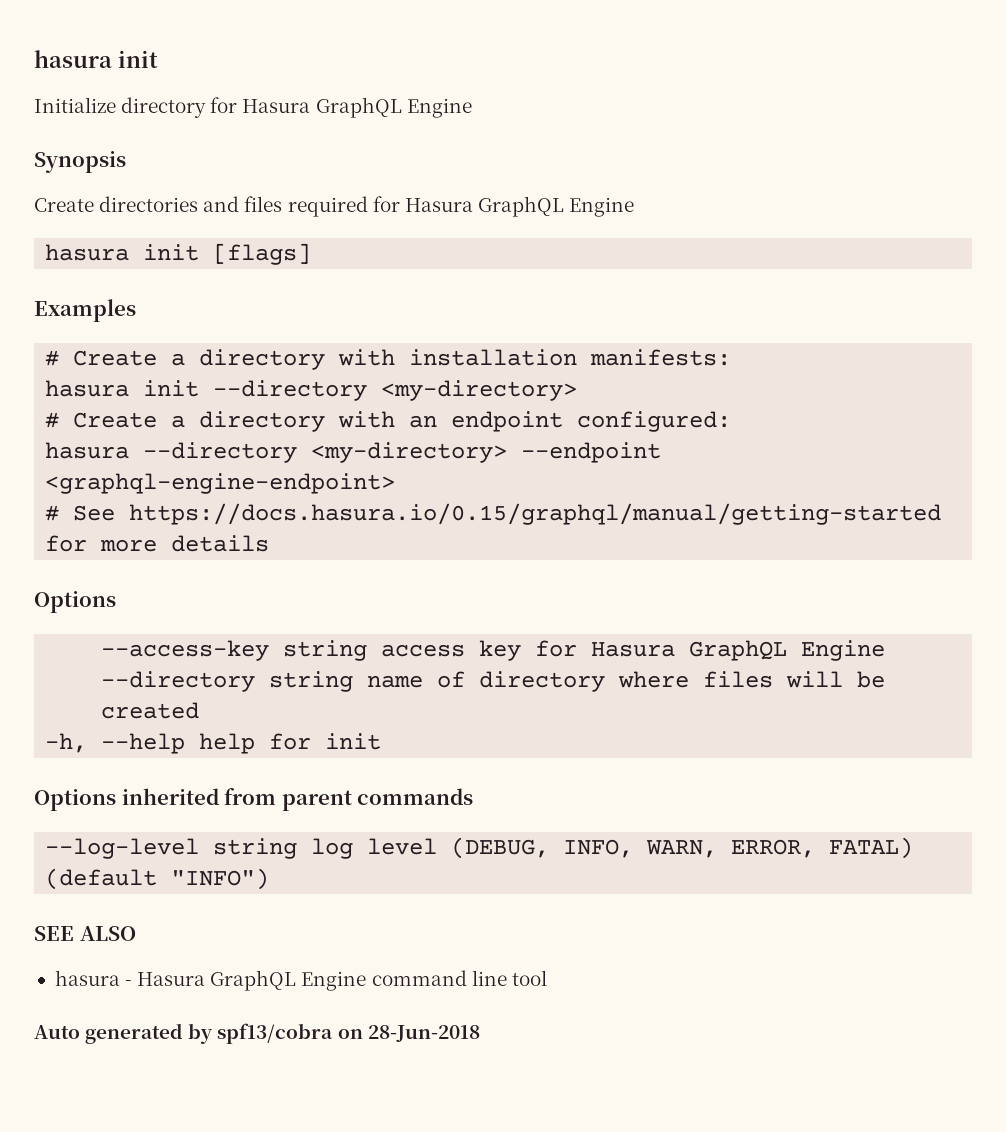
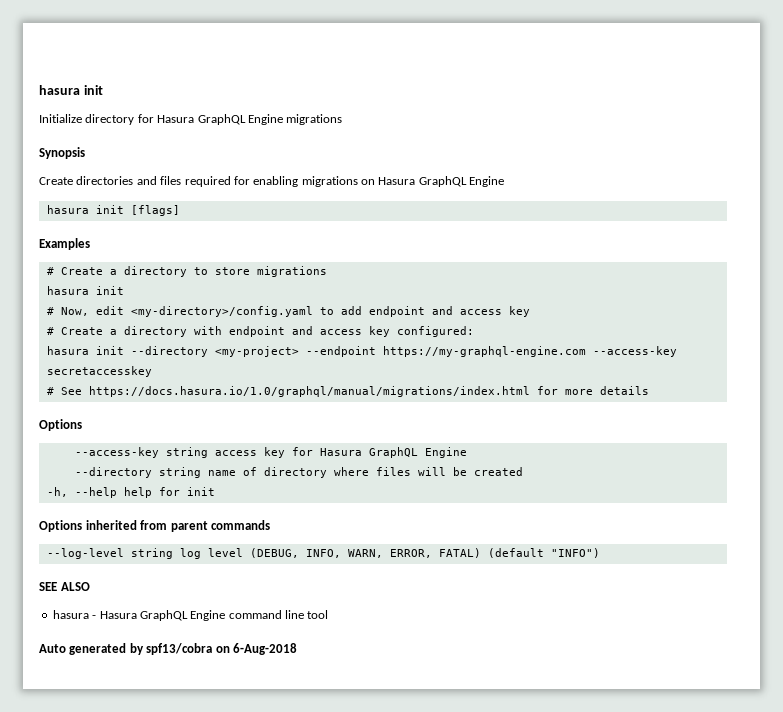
- Initialize directory for Hasura GraphQL Engine
+ Initialize directory for Hasura GraphQL Engine migrations
- Create directories and files required for Hasura GraphQL Engine
+ Create directories and files required for enabling migrations on Hasura GraphQL Engine
- # Create a directory with installation manifests:
- hasura init --directory <my-directory>
- # Create a directory with an endpoint configured:
- hasura --directory <my-directory> --endpoint <graphql-engine-endpoint>
+ # Create a directory to store migrations
+ hasura init
+ # Now, edit <my-directory>/config.yaml to add endpoint and access key
+ # Create a directory with endpoint and access key configured:
+ hasura init --directory <my-project> --endpoint https://my-graphql-engine.com --access-key secretaccesskey
- # See https://docs.hasura.io/0.15/graphql/manual/getting-started for more details
+ # See https://docs.hasura.io/1.0/graphql/manual/migrations/index.html for more details
- Auto generated by spf13/cobra on 28-Jun-2018
+ Auto generated by spf13/cobra on 6-Aug-2018

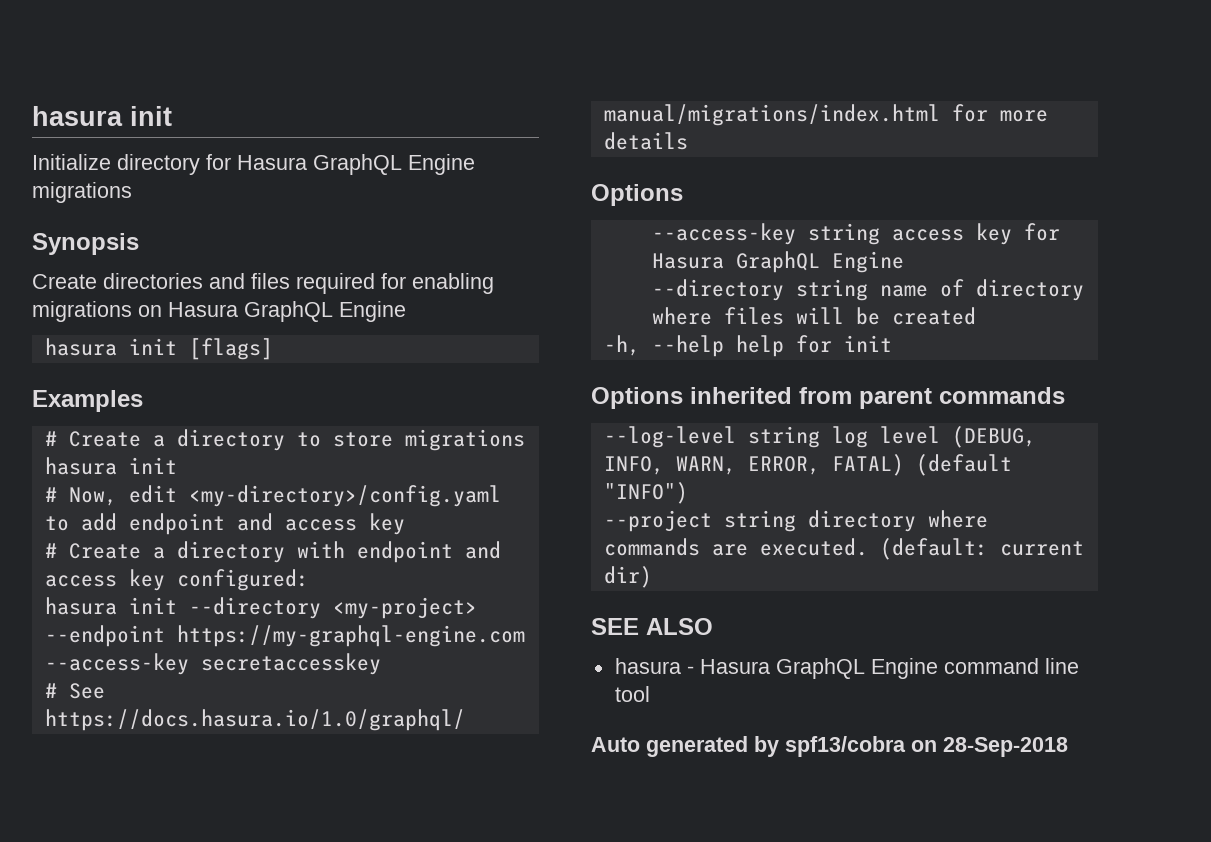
+ --project string directory where commands are executed. (default: current dir)
- Auto generated by spf13/cobra on 6-Aug-2018
+ Auto generated by spf13/cobra on 28-Sep-2018

